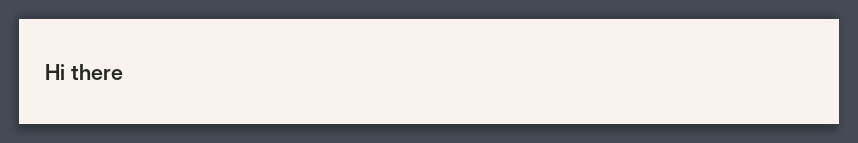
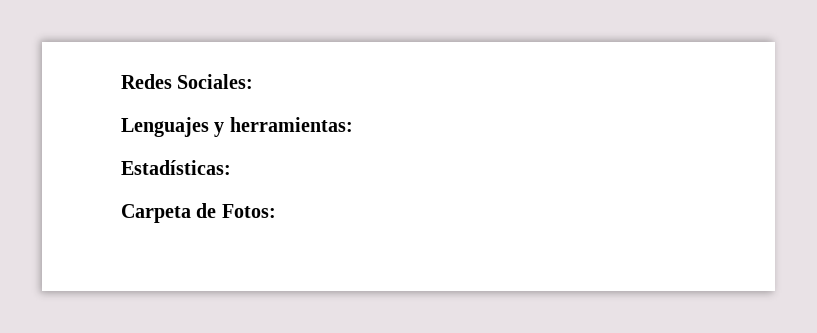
- Hi there
+ Redes Sociales:
+ Lenguajes y herramientas:
+ Estadísticas:
+ Carpeta de Fotos:

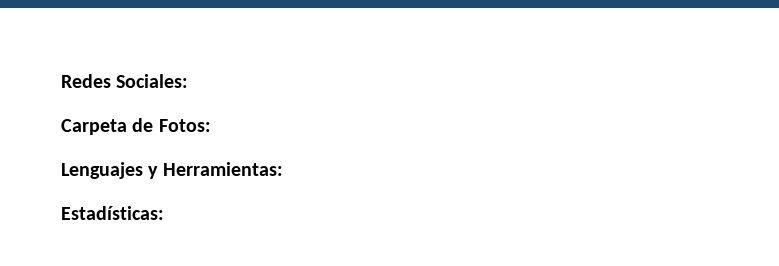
- Lenguajes y herramientas:
- Estadísticas:
+ Lenguajes y Herramientas:
+ Estadísticas:

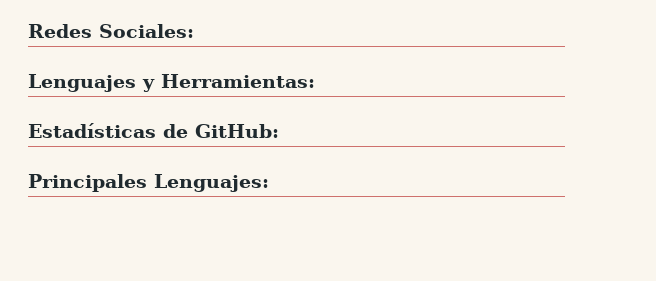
- Carpeta de Fotos:
- Estadísticas:
+ Estadísticas de GitHub:
+ Principales Lenguajes:

